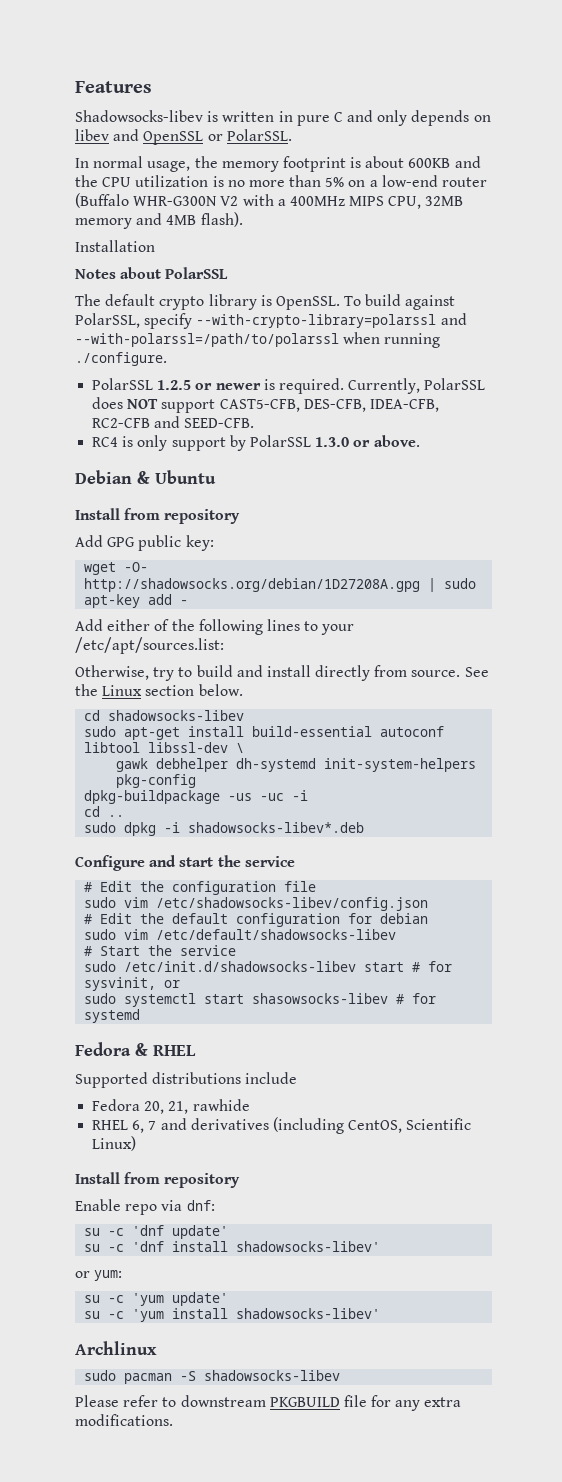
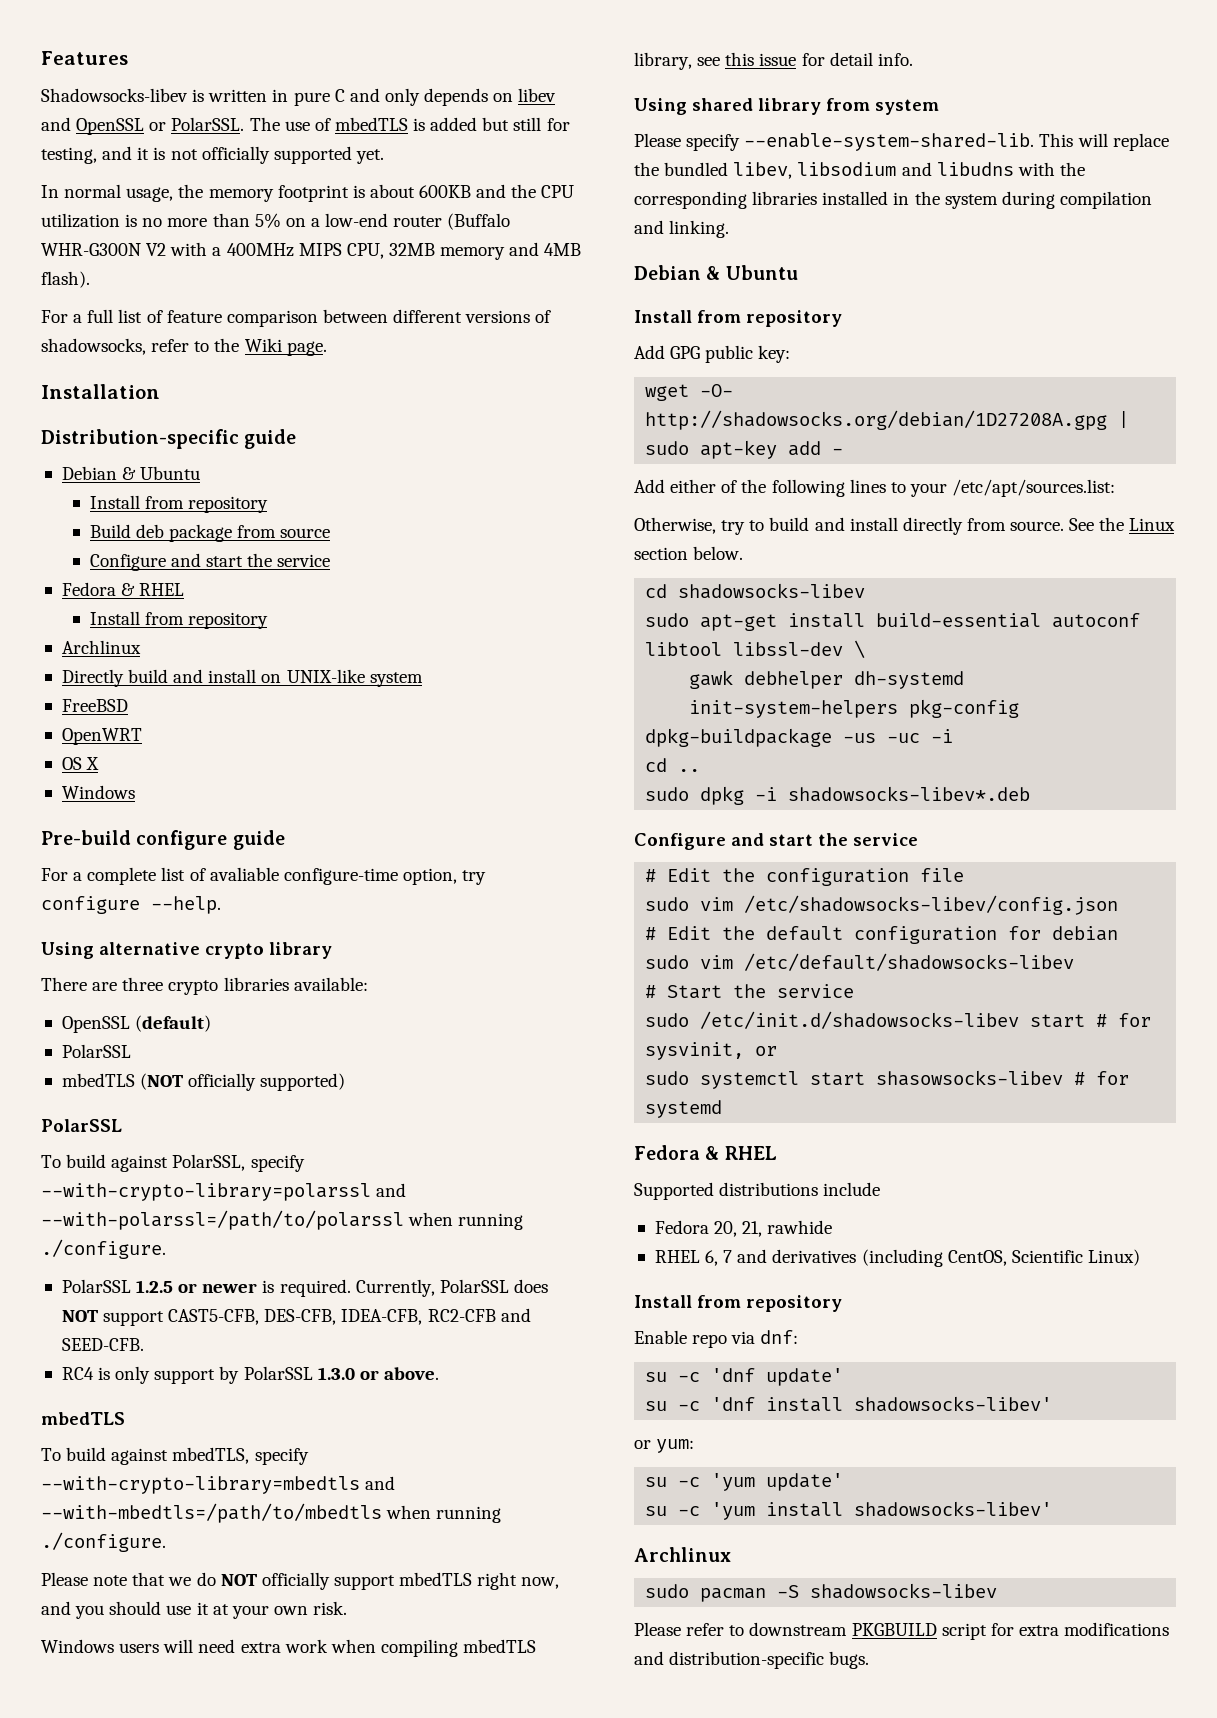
+ The use of mbedTLS is added but still for testing, and it is not officially supported yet.
+ For a full list of feature comparison between different versions of shadowsocks, refer to the Wiki page.
  Installation
- Notes about PolarSSL
- The default crypto library is OpenSSL. To build against PolarSSL, specify --with-crypto-library=polarssl and --with-polarssl=/path/to/polarssl when running ./configure.
+ Distribution-specific guide
+ Debian & Ubuntu
+ Install from repository
+ Build deb package from source
+ Configure and start the service
+ Fedora & RHEL
+ Install from repository
+ Archlinux
+ Directly build and install on UNIX-like system
+ FreeBSD
+ OpenWRT
+ OS X
+ Windows
+ Pre-build configure guide
+ For a complete list of avaliable configure-time option, try configure --help.
+ Using alternative crypto library
+ There are three crypto libraries available:
+ OpenSSL (default)
+ PolarSSL
+ mbedTLS (NOT officially supported)
+ PolarSSL
+ To build against PolarSSL, specify --with-crypto-library=polarssl and --with-polarssl=/path/to/polarssl when running ./configure.
  RC4 is only support by PolarSSL 1.3.0 or above.
+ mbedTLS
+ To build against mbedTLS, specify --with-crypto-library=mbedtls and --with-mbedtls=/path/to/mbedtls when running ./configure.
+ Please note that we do NOT officially support mbedTLS right now, and you should use it at your own risk.
+ Windows users will need extra work when compiling mbedTLS library, see this issue for detail info.
+ Using shared library from system
+ Please specify --enable-system-shared-lib. This will replace the bundled libev, libsodium and libudns with the corresponding libraries installed in the system during compilation and linking.
- Please refer to downstream PKGBUILD file for any extra modifications.
+ Please refer to downstream PKGBUILD script for extra modifications and distribution-specific bugs.

